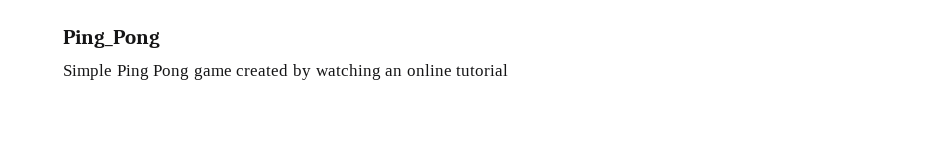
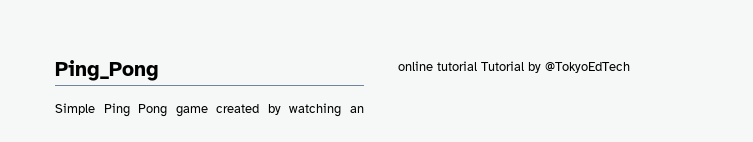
- Simple Ping Pong game created by watching an online tutorial
+ Simple Ping Pong game created by watching an online tutorial Tutorial by @TokyoEdTech

